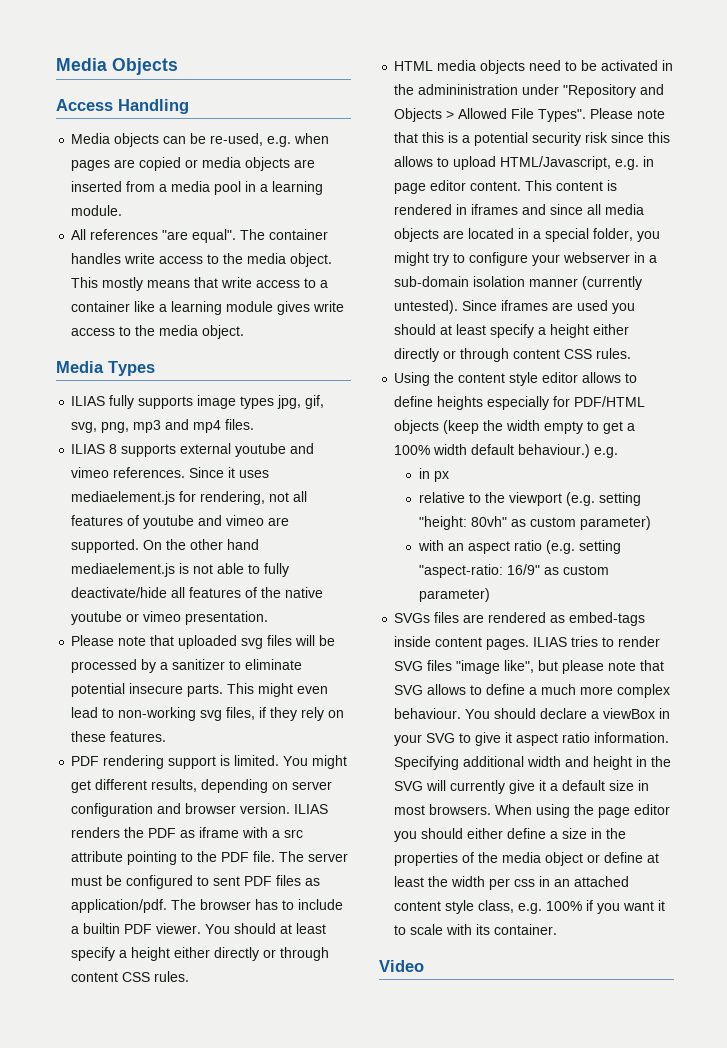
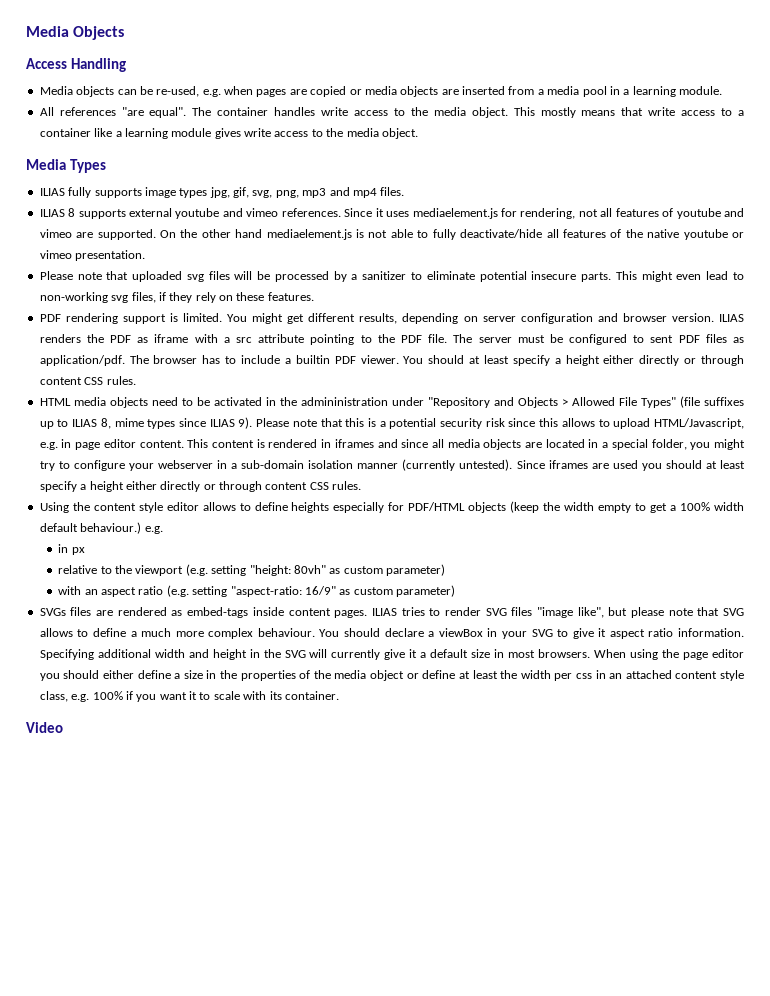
- HTML media objects need to be activated in the admininistration under "Repository and Objects > Allowed File Types".
+ HTML media objects need to be activated in the admininistration under "Repository and Objects > Allowed File Types" (file suffixes up to ILIAS 8, mime types since ILIAS 9).

